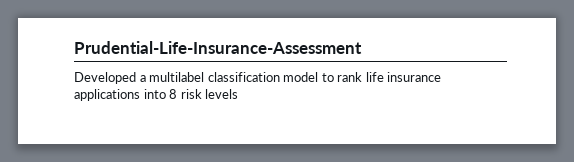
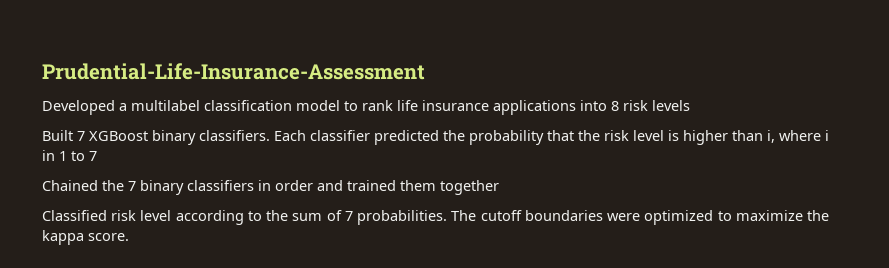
+ Built 7 XGBoost binary classifiers. Each classifier predicted the probability that the risk level is higher than i, where i in 1 to 7
+ Chained the 7 binary classifiers in order and trained them together
+ Classified risk level according to the sum of 7 probabilities. The cutoff boundaries were optimized to maximize the kappa score.

